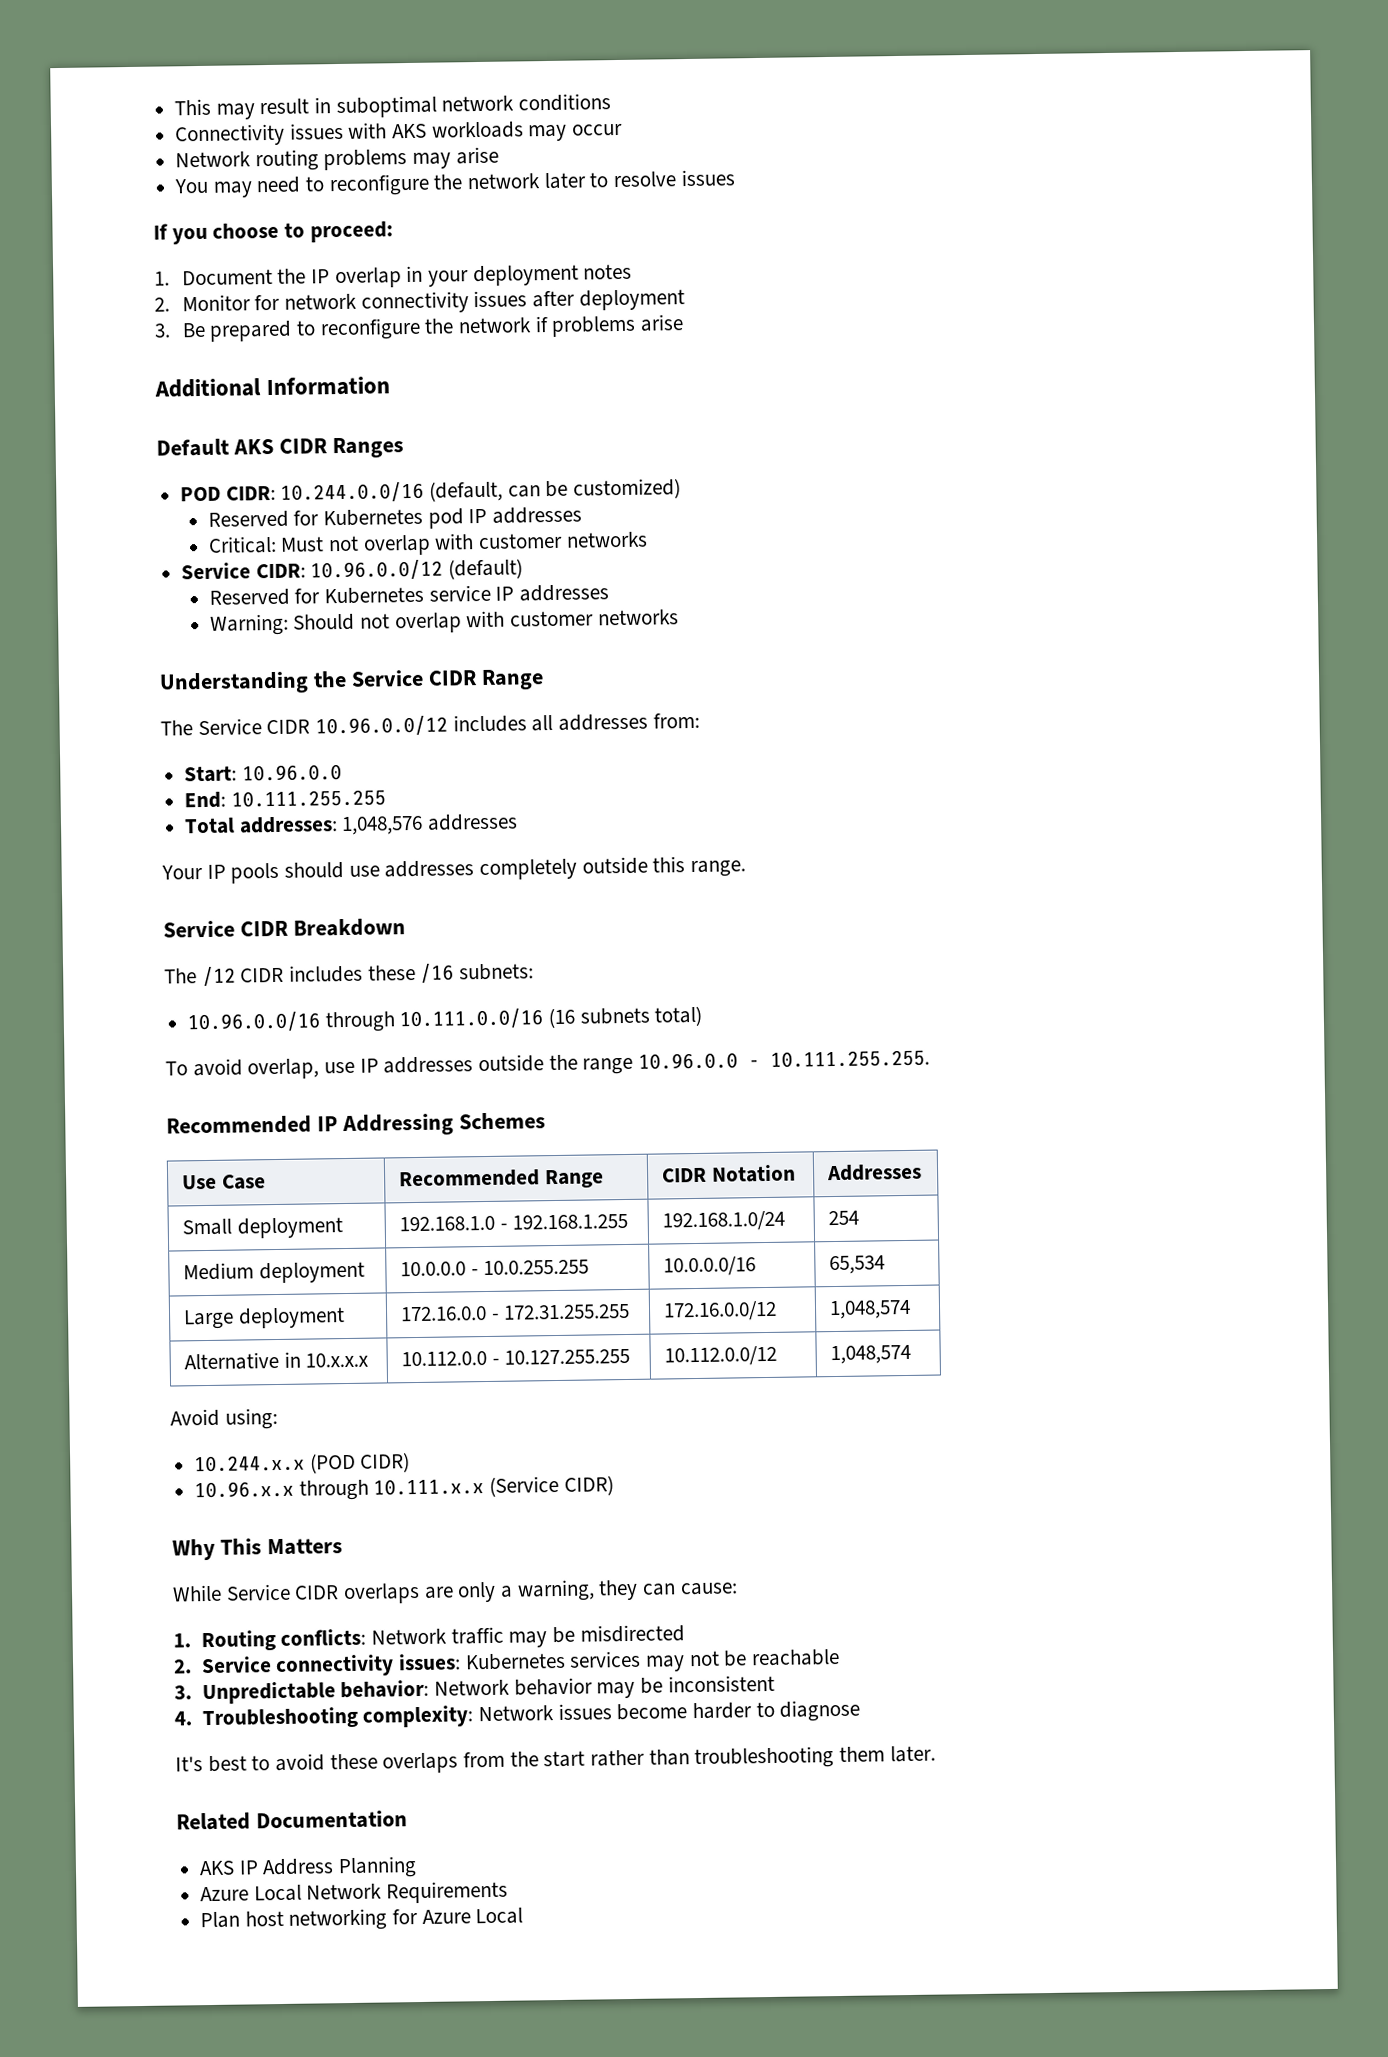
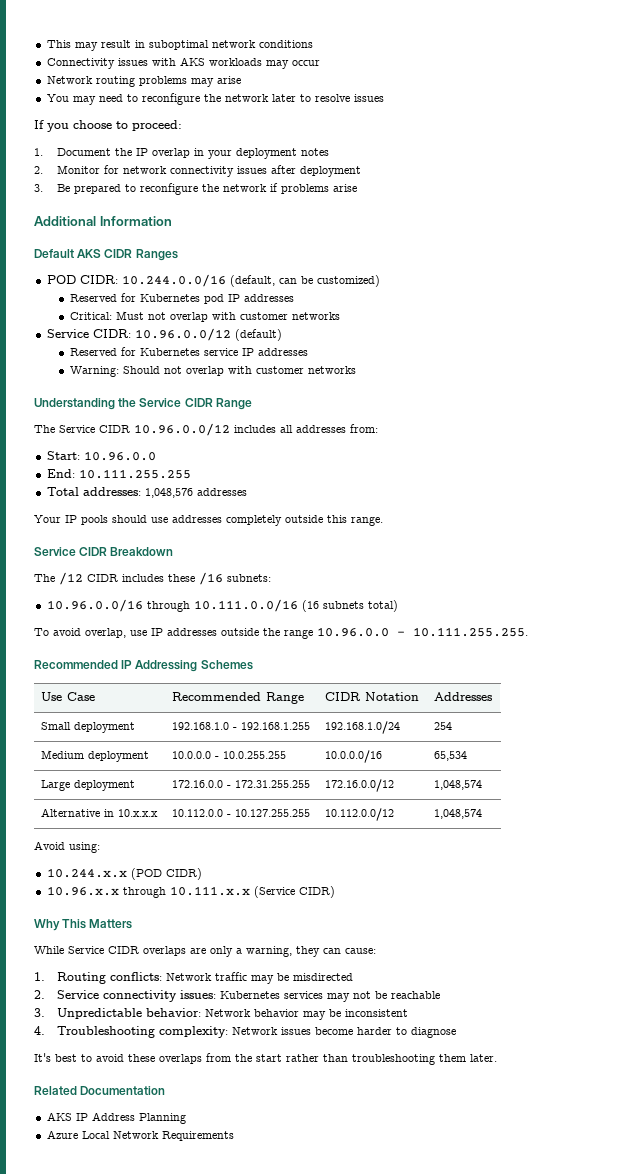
- Plan host networking for Azure Local

